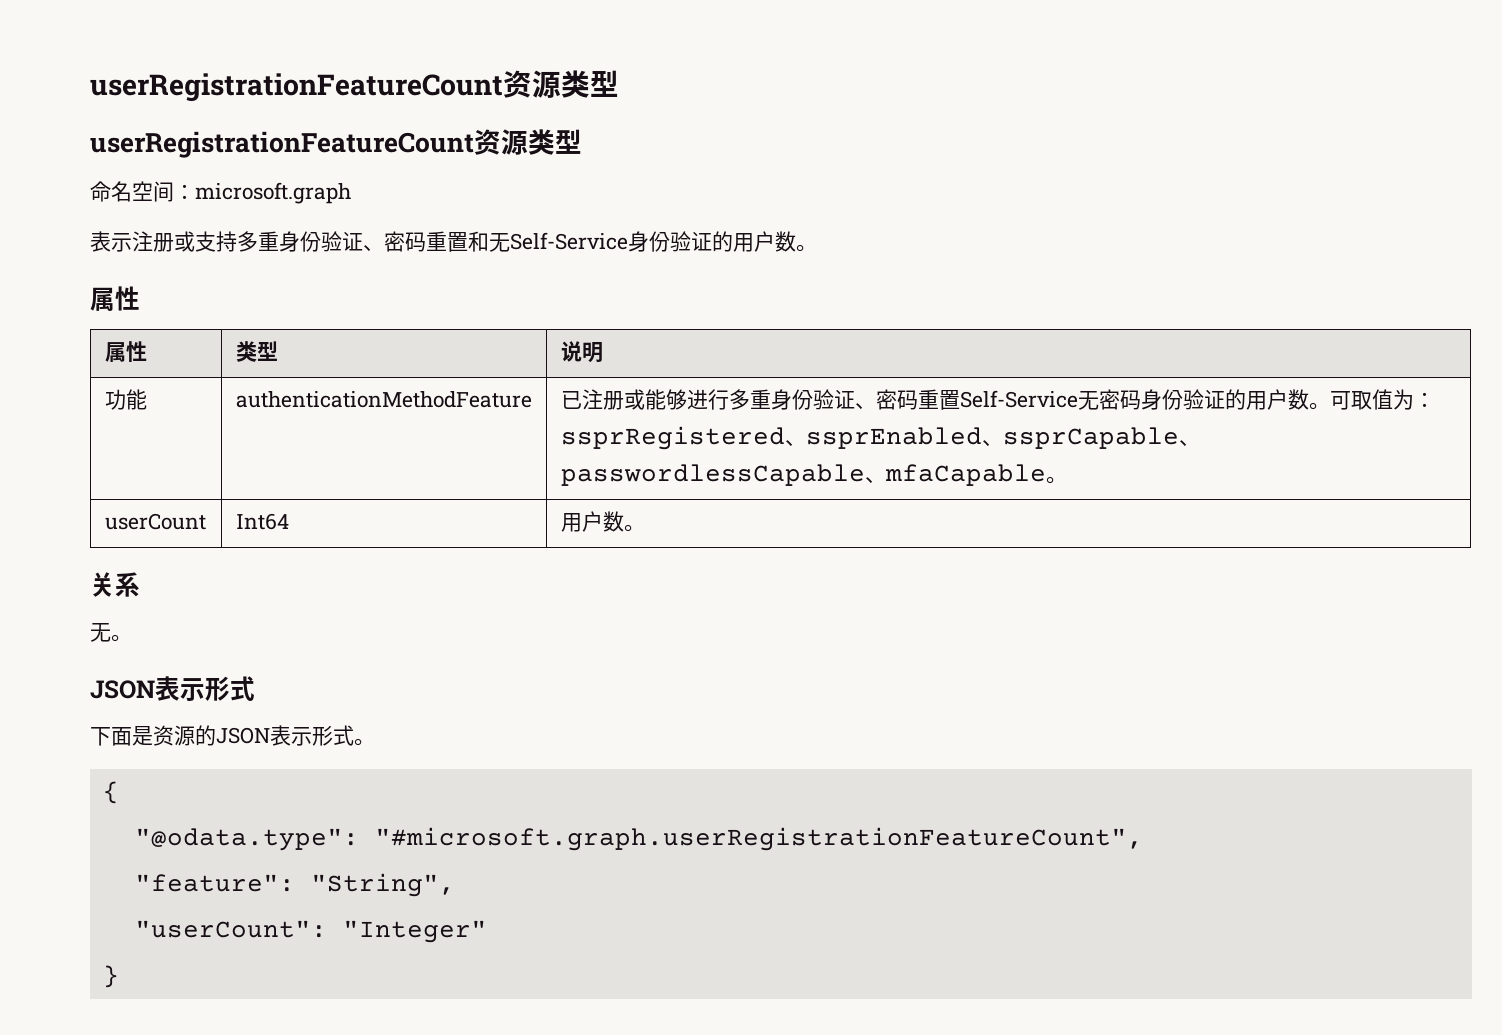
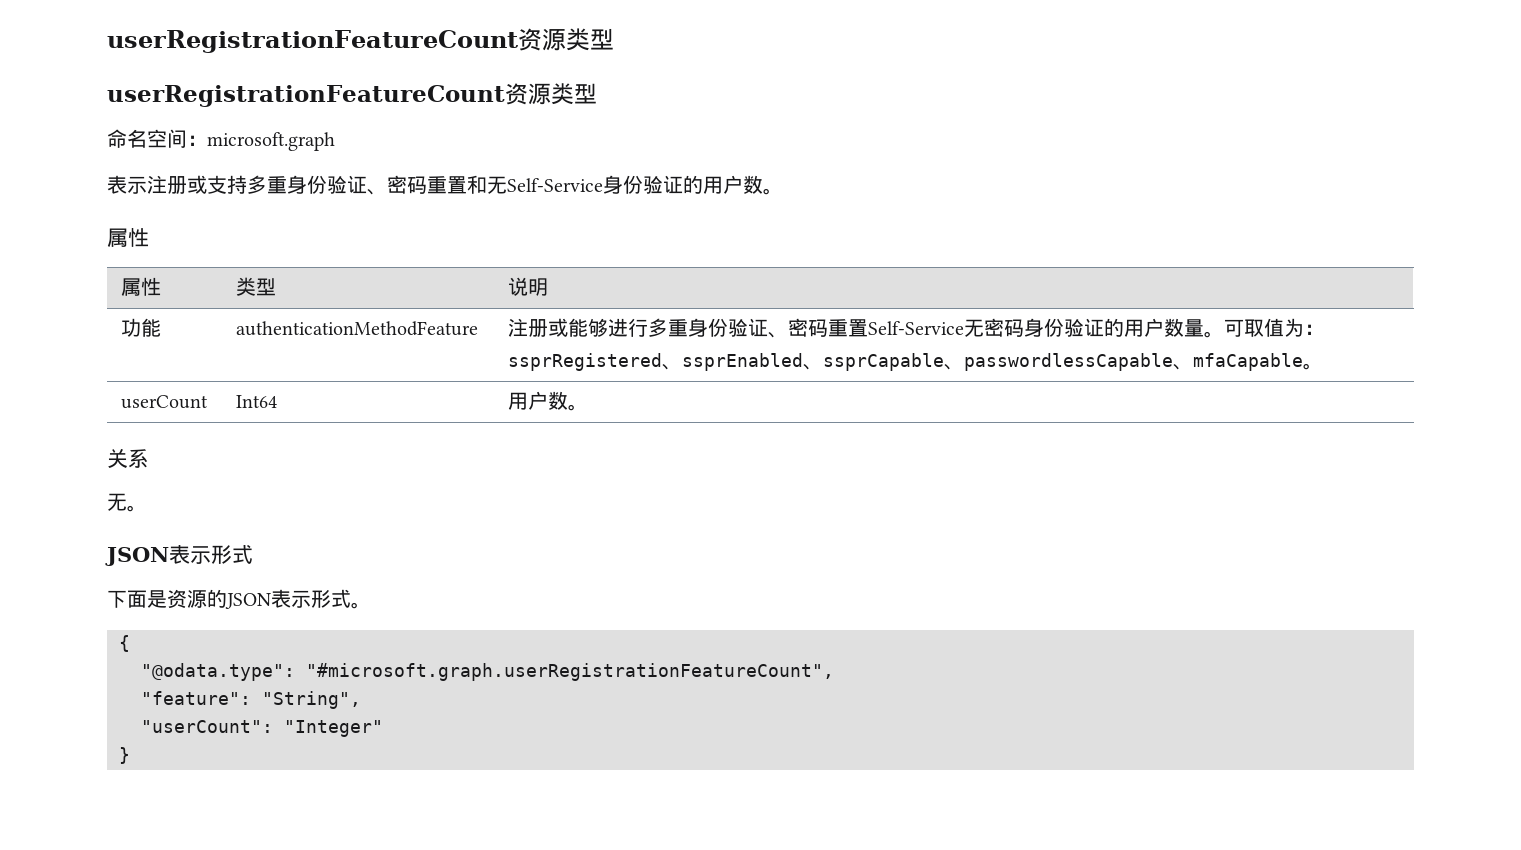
- 功能 | authenticationMethodFeature | 已注册或能够进行多重身份验证、密码重置Self-Service无密码身份验证的用户数。可取值为：ssprRegistered、ssprEnabled、ssprCapable、passwordlessCapable、mfaCapable。
+ 功能 | authenticationMethodFeature | 注册或能够进行多重身份验证、密码重置Self-Service无密码身份验证的用户数量。可取值为：ssprRegistered、ssprEnabled、ssprCapable、passwordlessCapable、mfaCapable。

